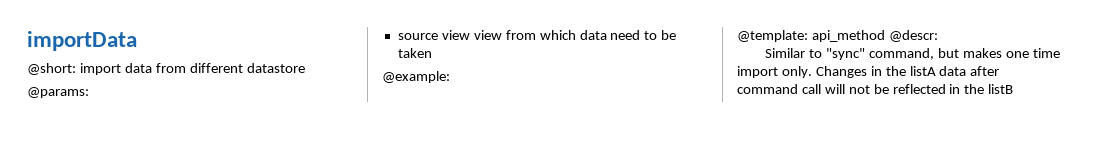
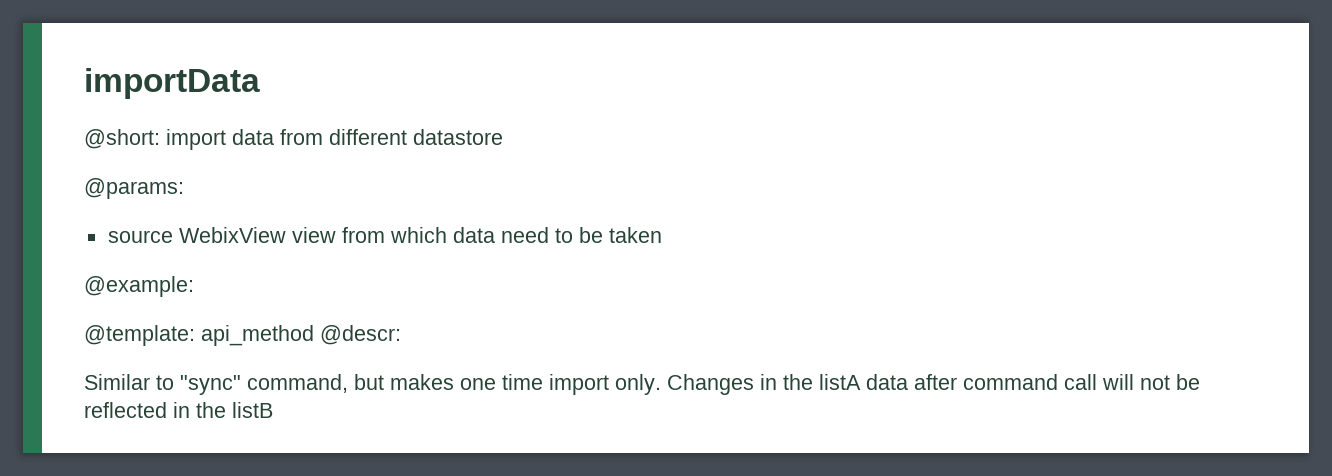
- source view view from which data need to be taken
+ source WebixView view from which data need to be taken

